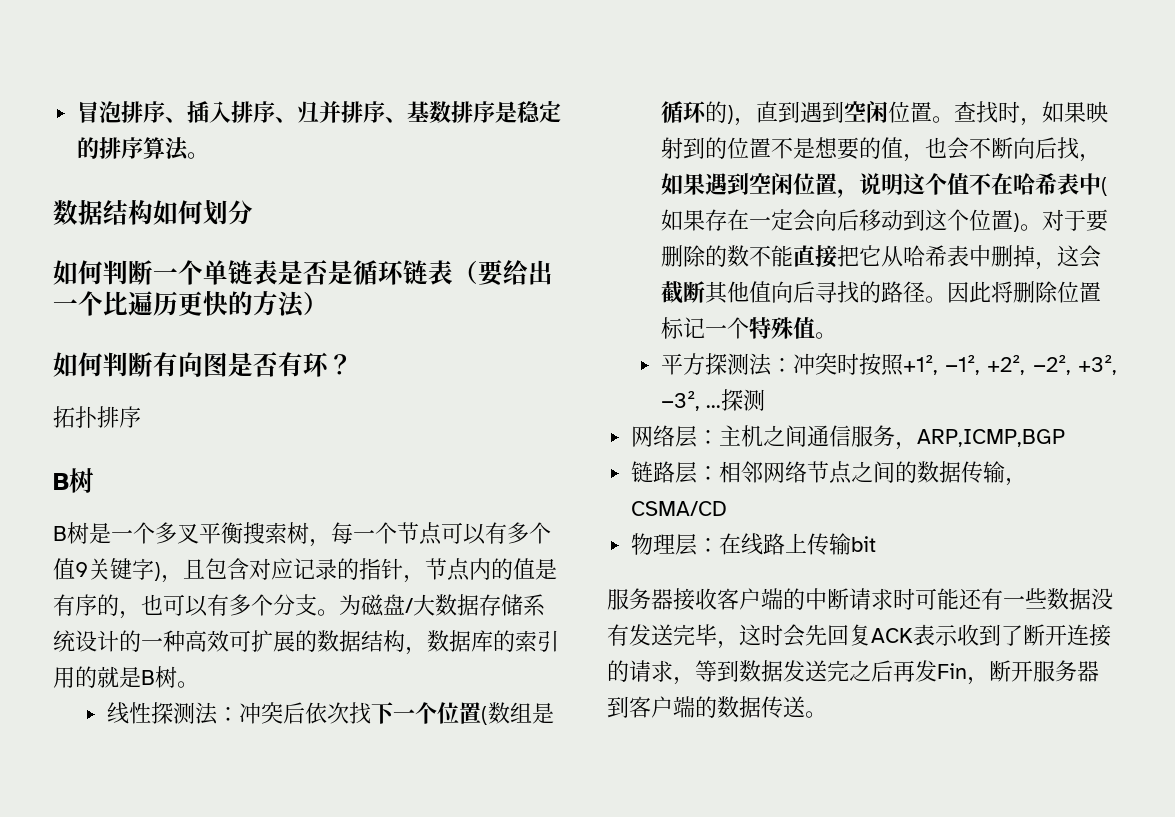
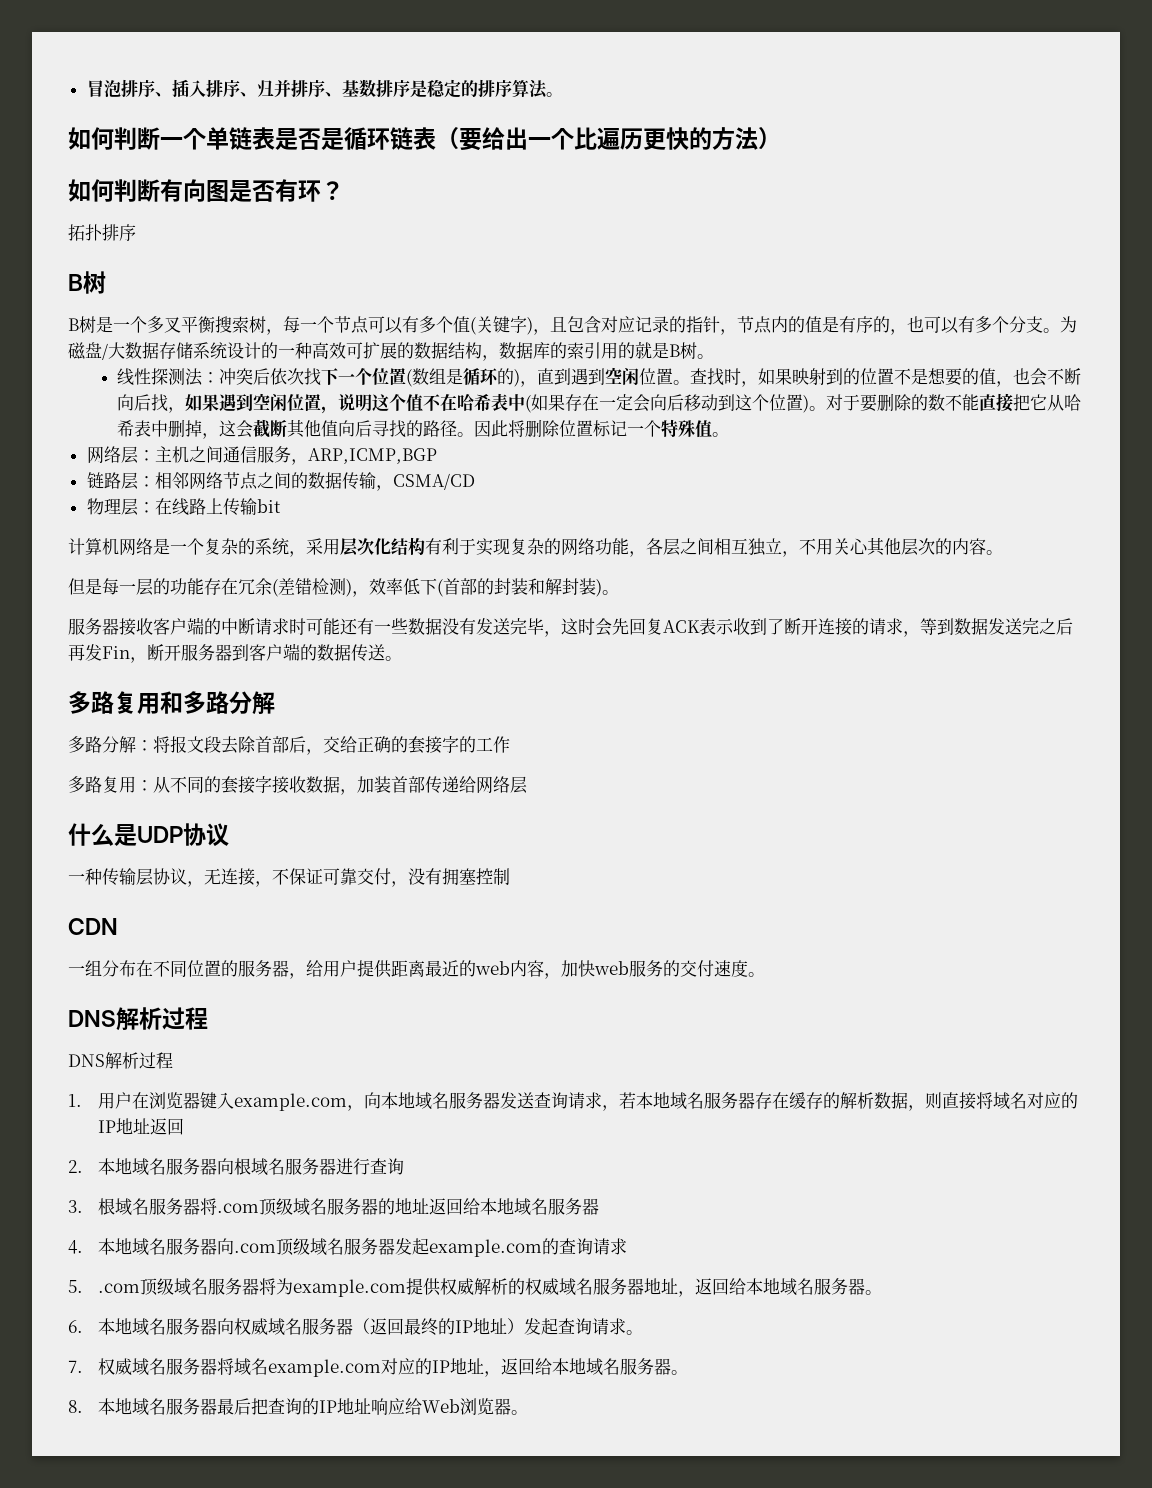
- 数据结构如何划分
- B树是一个多叉平衡搜索树，每一个节点可以有多个值9关键字)，且包含对应记录的指针，节点内的值是有序的，也可以有多个分支。
+ B树是一个多叉平衡搜索树，每一个节点可以有多个值(关键字)，且包含对应记录的指针，节点内的值是有序的，也可以有多个分支。
- 平方探测法：冲突时按照+1², −1², +2², −2², +3², −3², ...探测
+ 计算机网络是一个复杂的系统，采用层次化结构有利于实现复杂的网络功能，各层之间相互独立，不用关心其他层次的内容。
+ 但是每一层的功能存在冗余(差错检测)，效率低下(首部的封装和解封装)。
+ 多路复用和多路分解
+ 多路分解：将报文段去除首部后，交给正确的套接字的工作
+ 多路复用：从不同的套接字接收数据，加装首部传递给网络层
+ 什么是UDP协议
+ 一种传输层协议，无连接，不保证可靠交付，没有拥塞控制
+ CDN
+ 一组分布在不同位置的服务器，给用户提供距离最近的web内容，加快web服务的交付速度。
+ DNS解析过程
+ DNS解析过程
+ 1.用户在浏览器键入example.com，向本地域名服务器发送查询请求，若本地域名服务器存在缓存的解析数据，则直接将域名对应的IP地址返回
+ 2.本地域名服务器向根域名服务器进行查询
+ 3.根域名服务器将.com顶级域名服务器的地址返回给本地域名服务器
+ 4.本地域名服务器向.com顶级域名服务器发起example.com的查询请求
+ 5. .com顶级域名服务器将为example.com提供权威解析的权威域名服务器地址，返回给本地域名服务器。
+ 6.本地域名服务器向权威域名服务器（返回最终的IP地址）发起查询请求。
+ 7.权威域名服务器将域名example.com对应的IP地址，返回给本地域名服务器。
+ 8.本地域名服务器最后把查询的IP地址响应给Web浏览器。

